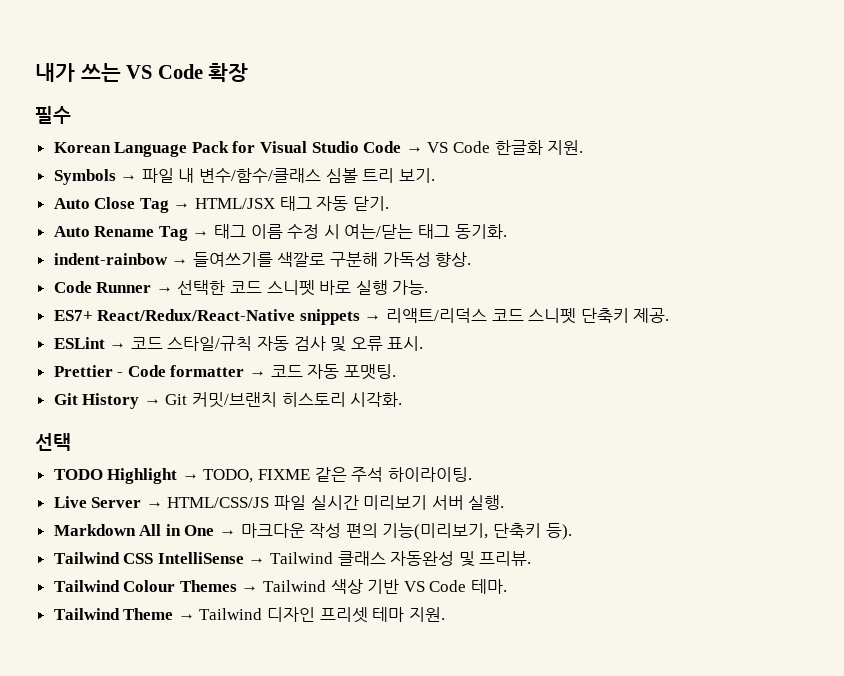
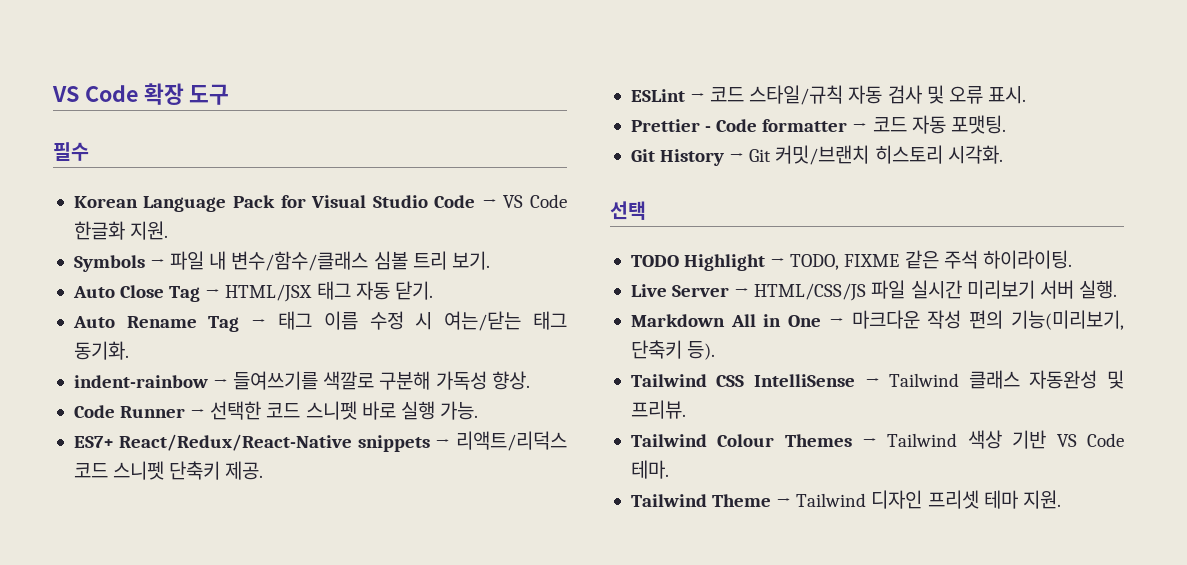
- 내가 쓰는 VS Code 확장
+ VS Code 확장 도구

